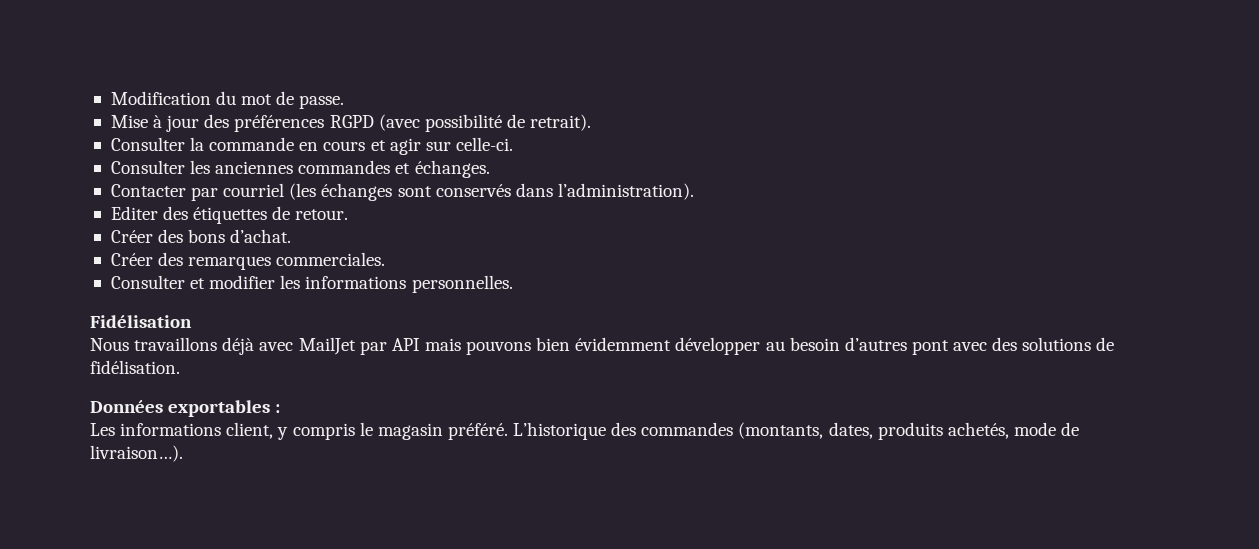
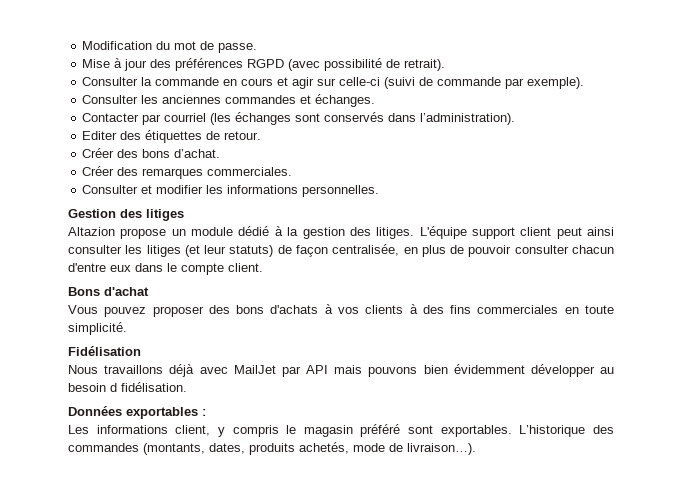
- Consulter la commande en cours et agir sur celle-ci.
+ Consulter la commande en cours et agir sur celle-ci (suivi de commande par exemple).
+ Gestion des litiges
+ Altazion propose un module dédié à la gestion des litiges. L'équipe support client peut ainsi consulter les litiges (et leur statuts) de façon centralisée, en plus de pouvoir consulter chacun d'entre eux dans le compte client.
+ Bons d'achat
+ Vous pouvez proposer des bons d'achats à vos clients à des fins commerciales en toute simplicité.
- Nous travaillons déjà avec MailJet par API mais pouvons bien évidemment développer au besoin d’autres pont avec des solutions de fidélisation.
+ Nous travaillons déjà avec MailJet par API mais pouvons bien évidemment développer au besoin d fidélisation.
- Les informations client, y compris le magasin préféré.
+ Les informations client, y compris le magasin préféré sont exportables.

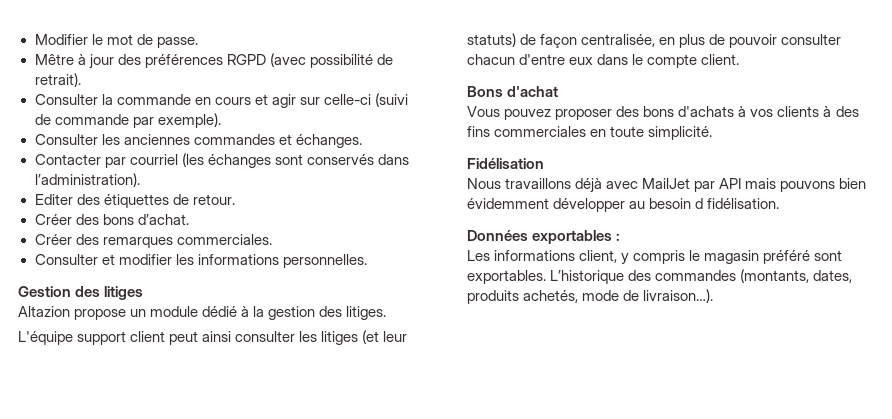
- Modification du mot de passe.
+ Modifier le mot de passe.
- Mise à jour des préférences RGPD (avec possibilité de retrait).
+ Mêtre à jour des préférences RGPD (avec possibilité de retrait).
- Altazion propose un module dédié à la gestion des litiges. L'équipe support client peut ainsi consulter les litiges (et leur statuts) de façon centralisée, en plus de pouvoir consulter chacun d'entre eux dans le compte client.
+ Altazion propose un module dédié à la gestion des litiges.
+ L'équipe support client peut ainsi consulter les litiges (et leur statuts) de façon centralisée, en plus de pouvoir consulter chacun d'entre eux dans le compte client.

